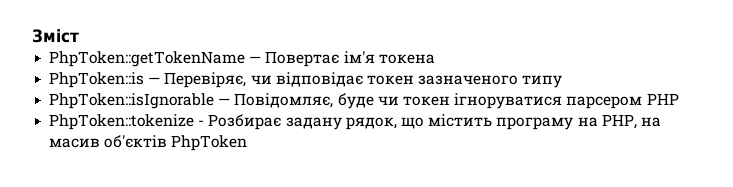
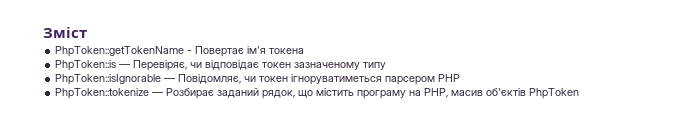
- PhpToken::getTokenName — Повертає ім'я токена
+ PhpToken::getTokenName - Повертає ім'я токена
- PhpToken::is — Перевіряє, чи відповідає токен зазначеного типу
+ PhpToken::is — Перевіряє, чи відповідає токен зазначеному типу
- PhpToken::isIgnorable — Повідомляє, буде чи токен ігноруватися парсером PHP
+ PhpToken::isIgnorable — Повідомляє, чи токен ігноруватиметься парсером PHP
- PhpToken::tokenize - Розбирає задану рядок, що містить програму на PHP, на масив об'єктів PhpToken
+ PhpToken::tokenize — Розбирає заданий рядок, що містить програму на PHP, масив об'єктів PhpToken

